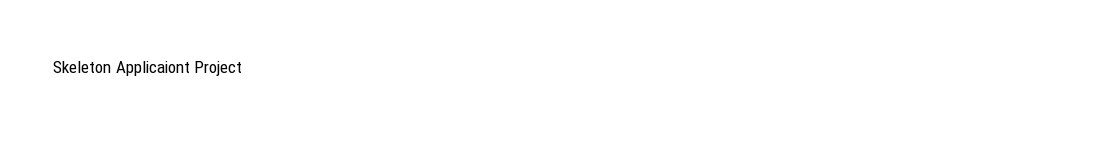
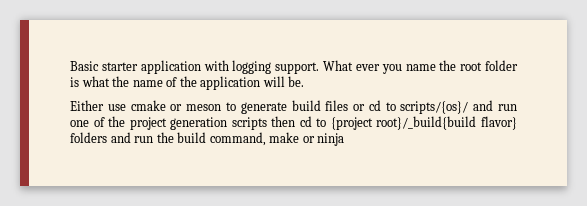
- Skeleton Applicaiont Project
+ Basic starter application with logging support. What ever you name the root folder is what the name of the application will be.
+ Either use cmake or meson to generate build files or cd to scripts/{os}/ and run one of the project generation scripts then cd to {project root}/_build{build flavor} folders and run the build command, make or ninja

